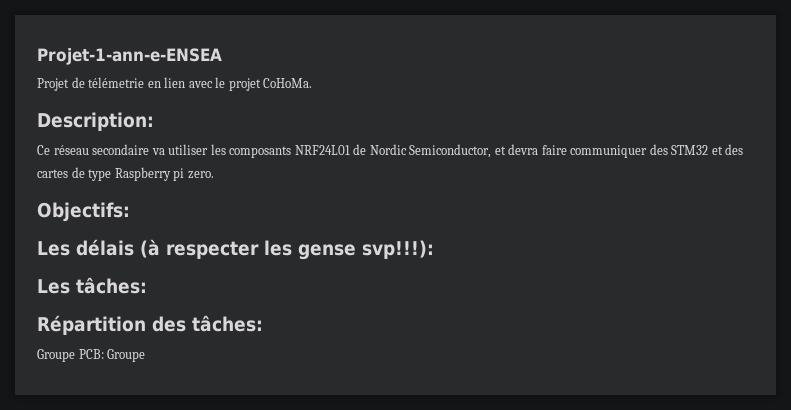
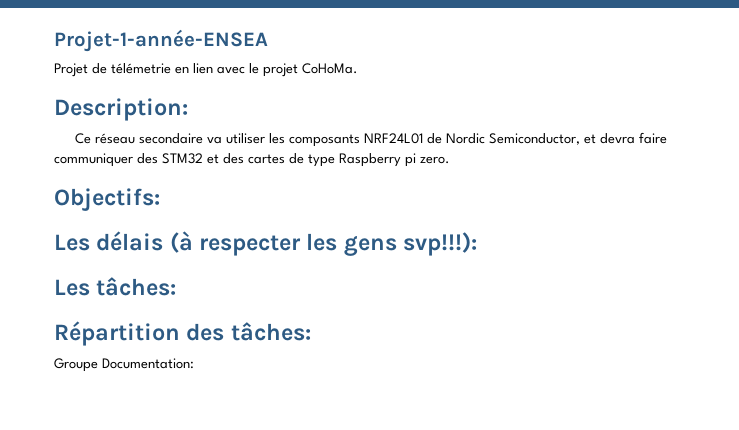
- Projet-1-ann-e-ENSEA
+ Projet-1-année-ENSEA
- Les délais (à respecter les gense svp!!!):
+ Les délais (à respecter les gens svp!!!):
- Groupe PCB: Groupe
+ Groupe Documentation:

